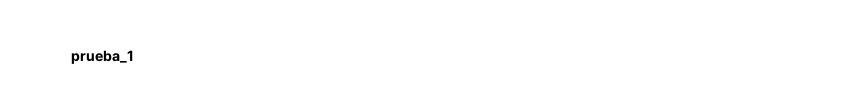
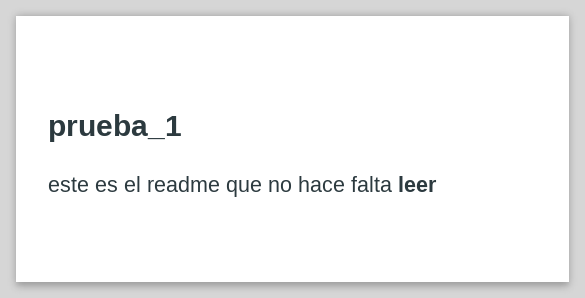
+ este es el readme que no hace falta leer

